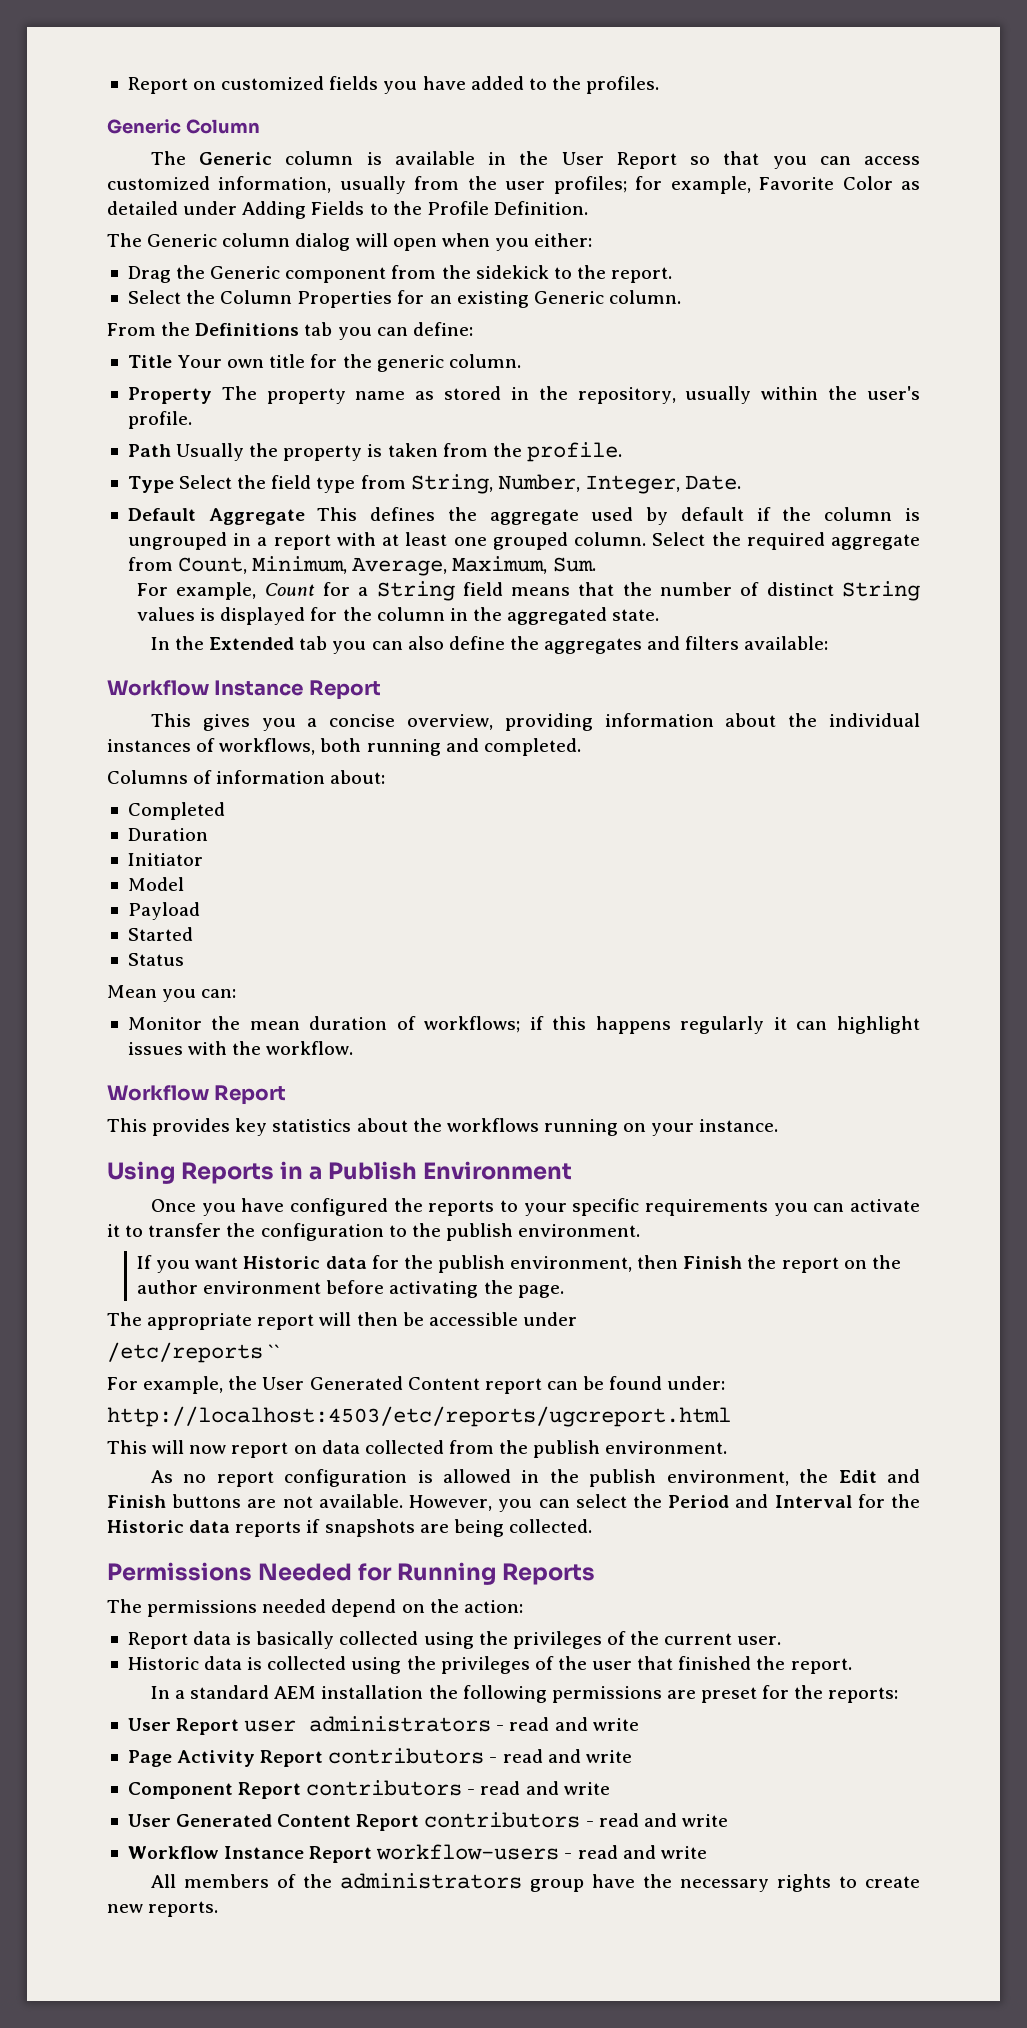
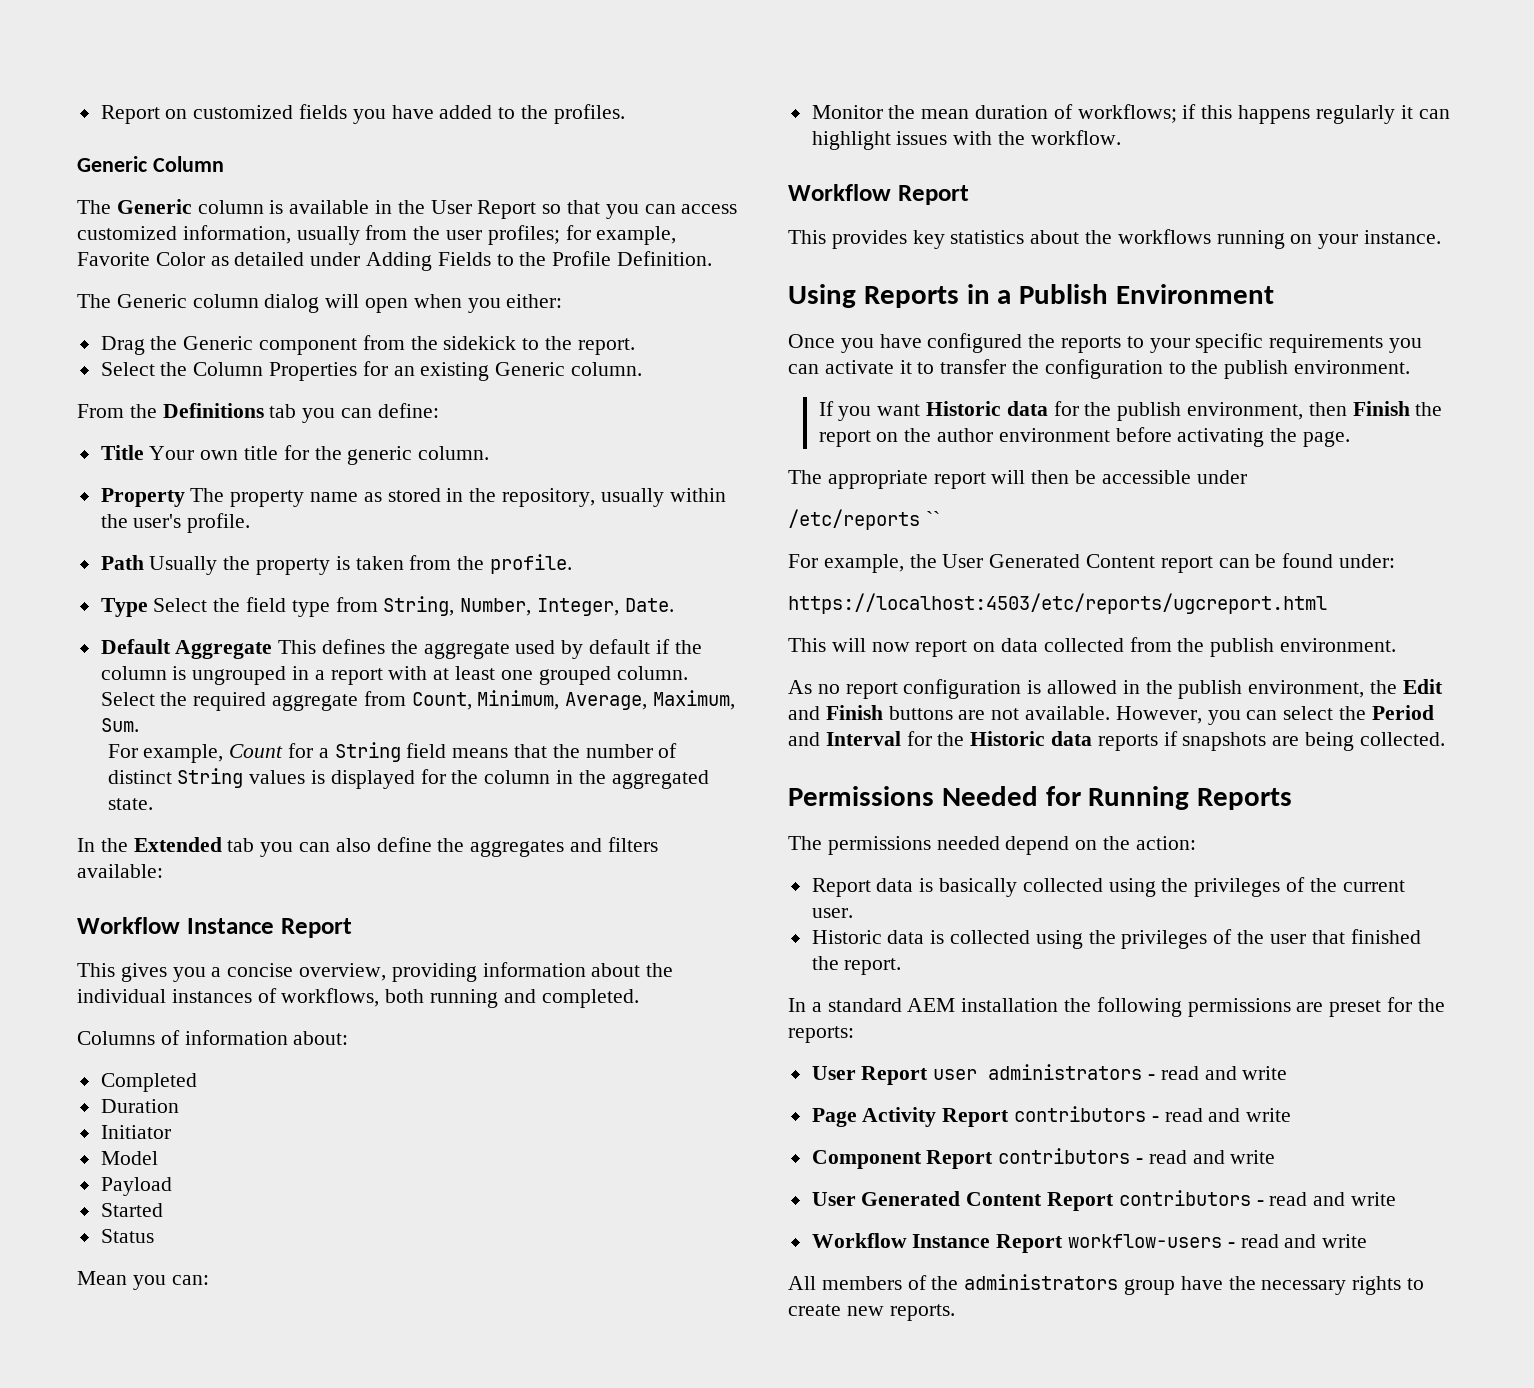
- http://localhost:4503/etc/reports/ugcreport.html
+ https://localhost:4503/etc/reports/ugcreport.html

